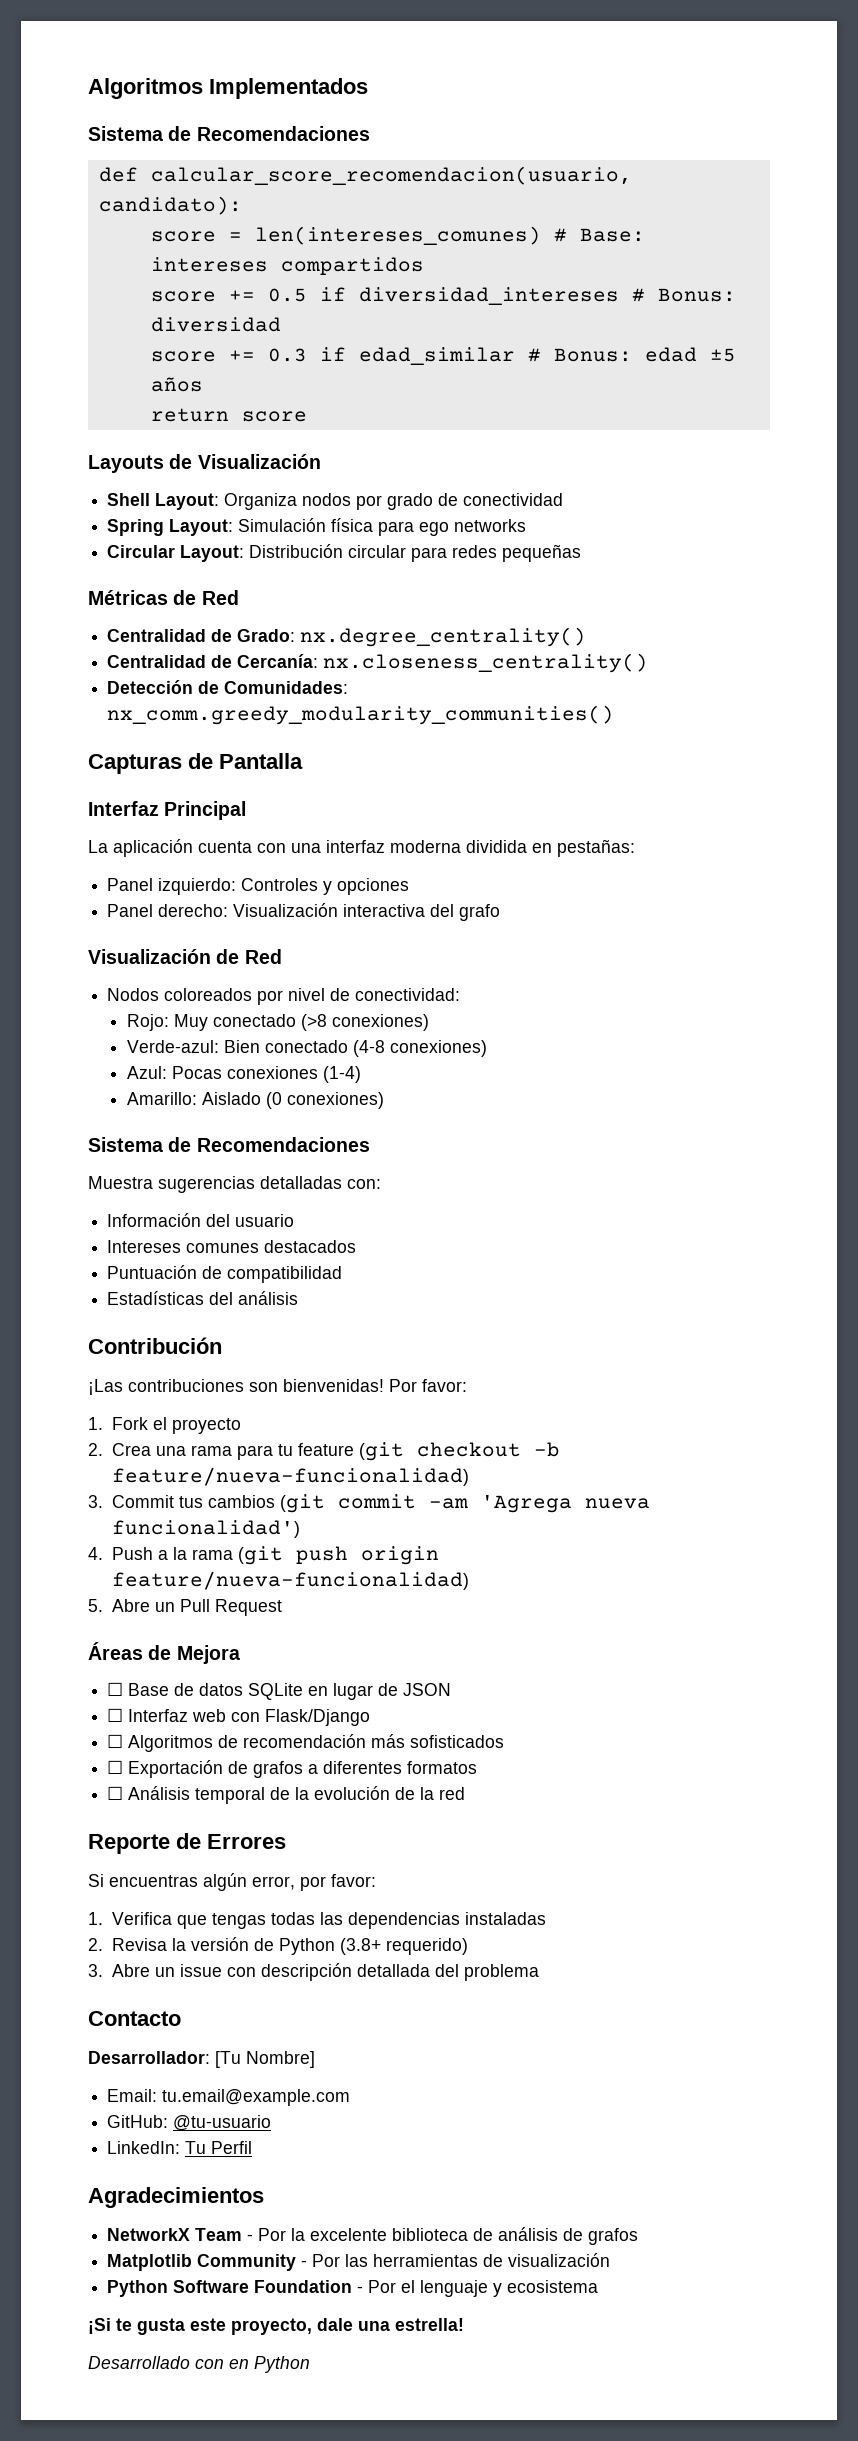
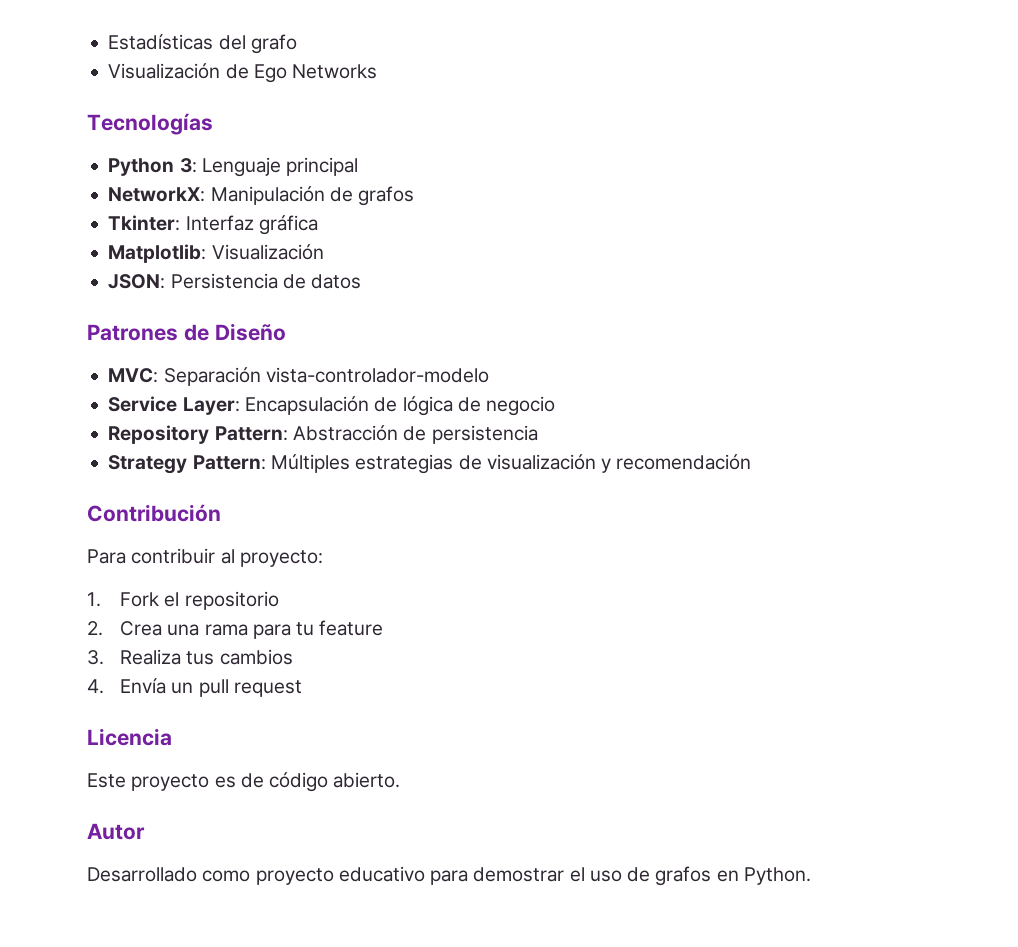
- Algoritmos Implementados
- Sistema de Recomendaciones
- def calcular_score_recomendacion(usuario, candidato):
- score = len(intereses_comunes) # Base: intereses compartidos
- score += 0.5 if diversidad_intereses # Bonus: diversidad
- score += 0.3 if edad_similar # Bonus: edad ±5 años
- return score
- Layouts de Visualización
- Shell Layout: Organiza nodos por grado de conectividad
- Spring Layout: Simulación física para ego networks
- Circular Layout: Distribución circular para redes pequeñas
- Métricas de Red
- Centralidad de Grado: nx.degree_centrality()
- Centralidad de Cercanía: nx.closeness_centrality()
- Detección de Comunidades: nx_comm.greedy_modularity_communities()
- Capturas de Pantalla
- Interfaz Principal
- La aplicación cuenta con una interfaz moderna dividida en pestañas:
- Panel izquierdo: Controles y opciones
- Panel derecho: Visualización interactiva del grafo
- Visualización de Red
- Nodos coloreados por nivel de conectividad:
- Rojo: Muy conectado (>8 conexiones)
- Verde-azul: Bien conectado (4-8 conexiones)
- Azul: Pocas conexiones (1-4)
- Amarillo: Aislado (0 conexiones)
- Sistema de Recomendaciones
- Muestra sugerencias detalladas con:
- Información del usuario
- Intereses comunes destacados
- Puntuación de compatibilidad
- Estadísticas del análisis
+ Estadísticas del grafo
+ Visualización de Ego Networks
+ Tecnologías
+ Python 3: Lenguaje principal
+ NetworkX: Manipulación de grafos
+ Tkinter: Interfaz gráfica
+ Matplotlib: Visualización
+ JSON: Persistencia de datos
+ Patrones de Diseño
+ MVC: Separación vista-controlador-modelo
+ Service Layer: Encapsulación de lógica de negocio
+ Repository Pattern: Abstracción de persistencia
+ Strategy Pattern: Múltiples estrategias de visualización y recomendación
  Contribución
- ¡Las contribuciones son bienvenidas! Por favor:
+ Para contribuir al proyecto:
- 1. Fork el proyecto
+ 1. Fork el repositorio
- 2. Crea una rama para tu feature (git checkout -b feature/nueva-funcionalidad)
- 3. Commit tus cambios (git commit -am 'Agrega nueva funcionalidad')
- 4. Push a la rama (git push origin feature/nueva-funcionalidad)
- 5. Abre un Pull Request
- Áreas de Mejora
- ☐ Base de datos SQLite en lugar de JSON
- ☐ Interfaz web con Flask/Django
- ☐ Algoritmos de recomendación más sofisticados
- ☐ Exportación de grafos a diferentes formatos
- ☐ Análisis temporal de la evolución de la red
- Reporte de Errores
- Si encuentras algún error, por favor:
- 1. Verifica que tengas todas las dependencias instaladas
- 2. Revisa la versión de Python (3.8+ requerido)
- 3. Abre un issue con descripción detallada del problema
- Contacto
- Desarrollador: [Tu Nombre]
- Email: tu.email@example.com
- GitHub: @tu-usuario
- LinkedIn: Tu Perfil
- Agradecimientos
- NetworkX Team - Por la excelente biblioteca de análisis de grafos
- Matplotlib Community - Por las herramientas de visualización
- Python Software Foundation - Por el lenguaje y ecosistema
- ¡Si te gusta este proyecto, dale una estrella!
- Desarrollado con en Python
+ 2. Crea una rama para tu feature
+ 3. Realiza tus cambios
+ 4. Envía un pull request
+ Licencia
+ Este proyecto es de código abierto.
+ Autor
+ Desarrollado como proyecto educativo para demostrar el uso de grafos en Python.

